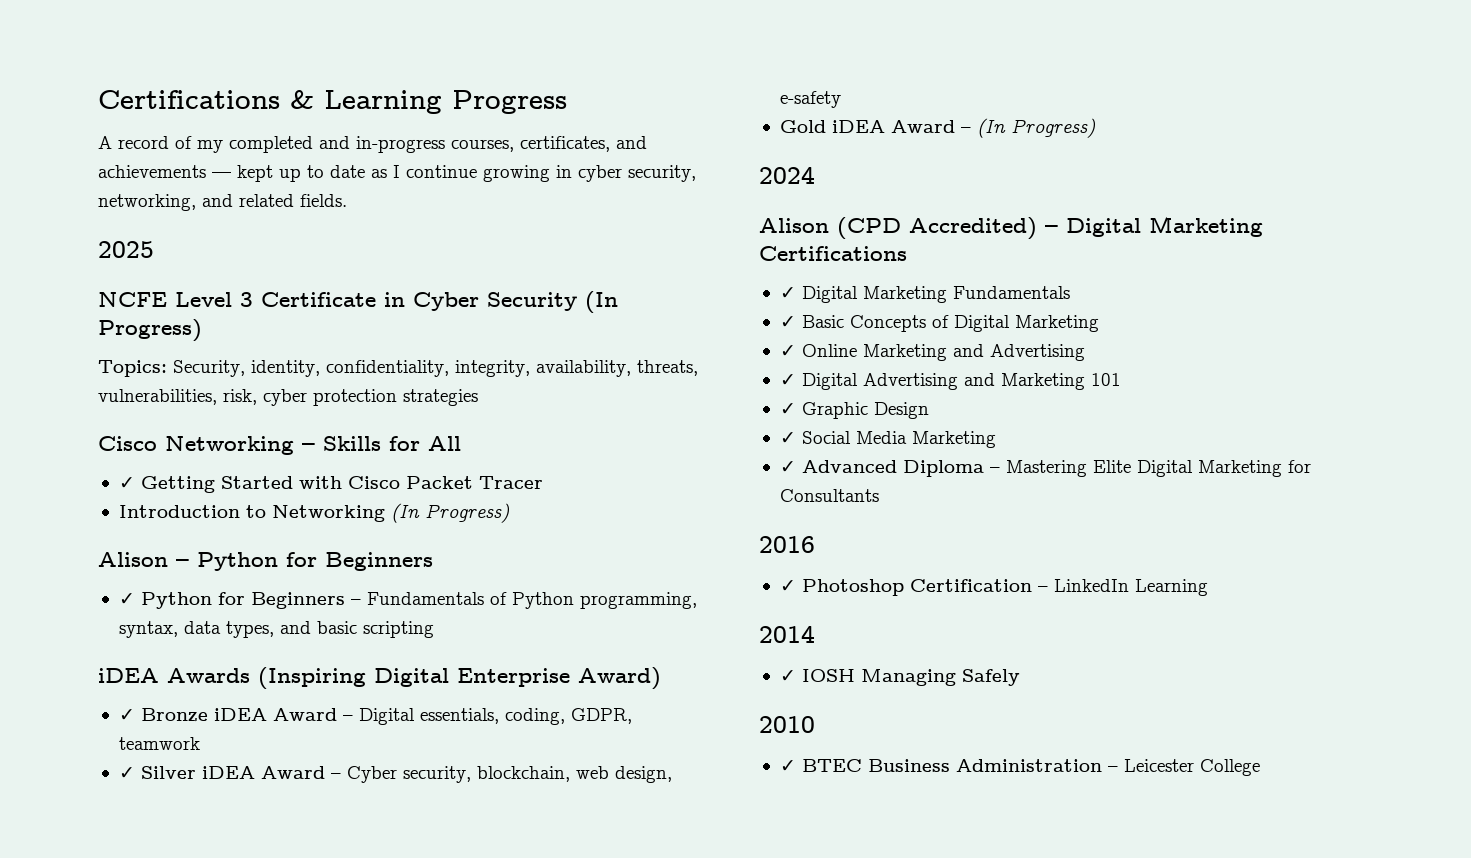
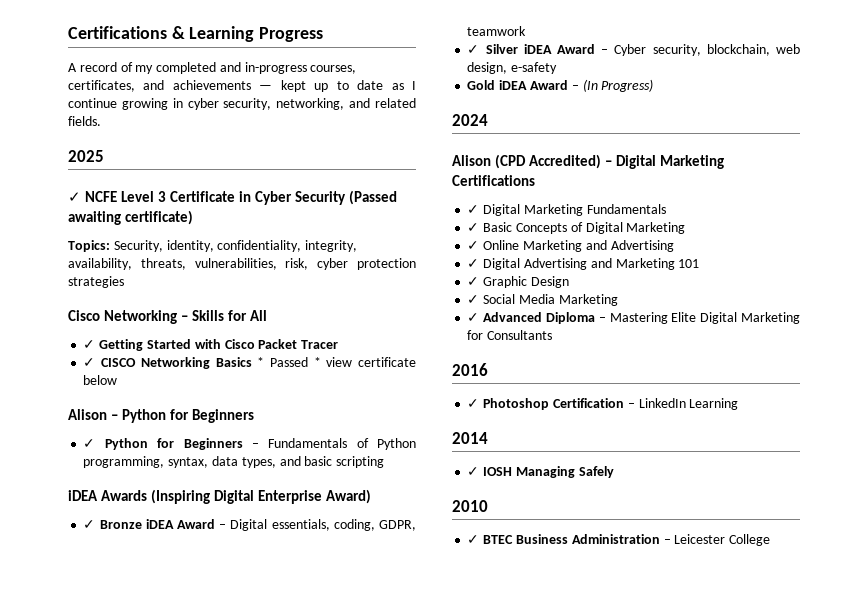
- NCFE Level 3 Certificate in Cyber Security (In Progress)
+ ✓ NCFE Level 3 Certificate in Cyber Security (Passed awaiting certificate)
- Introduction to Networking (In Progress)
+ ✓ CISCO Networking Basics * Passed * view certificate below

